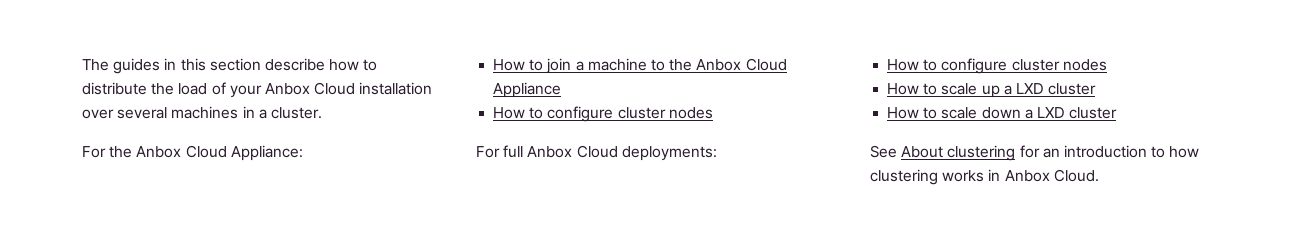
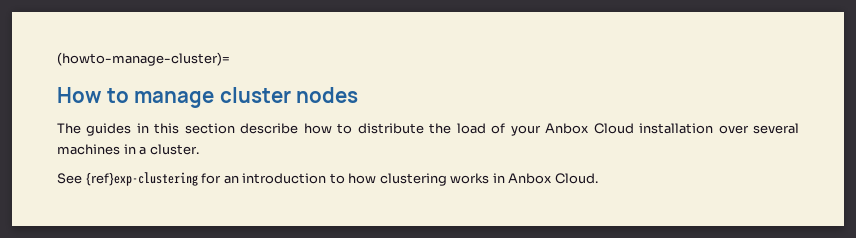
+ (howto-manage-cluster)=
+ How to manage cluster nodes
- For the Anbox Cloud Appliance:
- How to join a machine to the Anbox Cloud Appliance
- How to configure cluster nodes
- For full Anbox Cloud deployments:
- How to configure cluster nodes
- How to scale up a LXD cluster
- How to scale down a LXD cluster
- See About clustering for an introduction to how clustering works in Anbox Cloud.
+ See {ref}exp-clustering for an introduction to how clustering works in Anbox Cloud.

